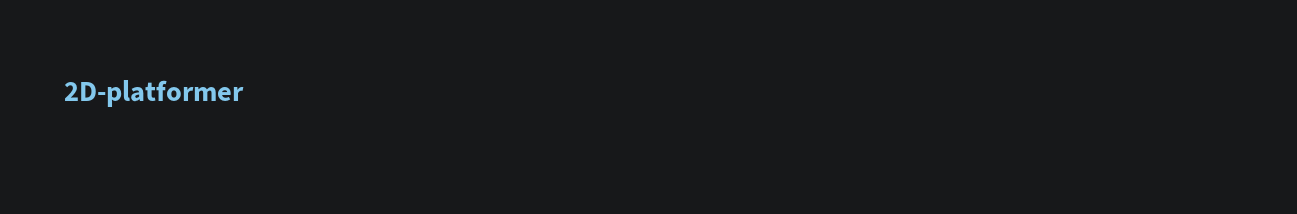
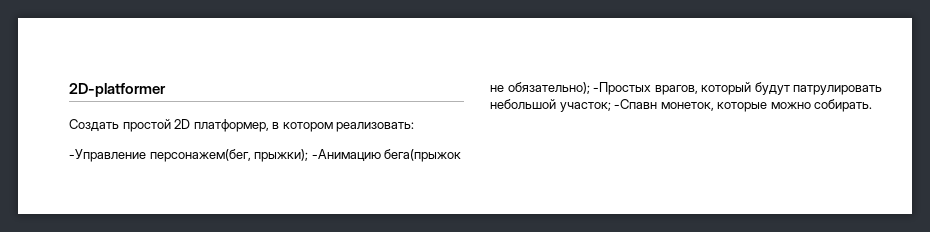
+ Создать простой 2D платформер, в котором реализовать:
+ -Управление персонажем(бег, прыжки); -Анимацию бега(прыжок не обязательно); -Простых врагов, который будут патрулировать небольшой участок; -Спавн монеток, которые можно собирать.

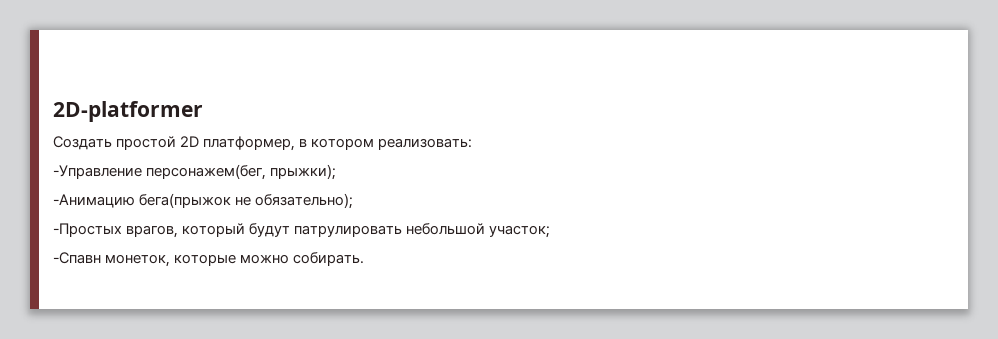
- -Управление персонажем(бег, прыжки); -Анимацию бега(прыжок не обязательно); -Простых врагов, который будут патрулировать небольшой участок; -Спавн монеток, которые можно собирать.
+ -Управление персонажем(бег, прыжки);
+ -Анимацию бега(прыжок не обязательно);
+ -Простых врагов, который будут патрулировать небольшой участок;
+ -Спавн монеток, которые можно собирать.

